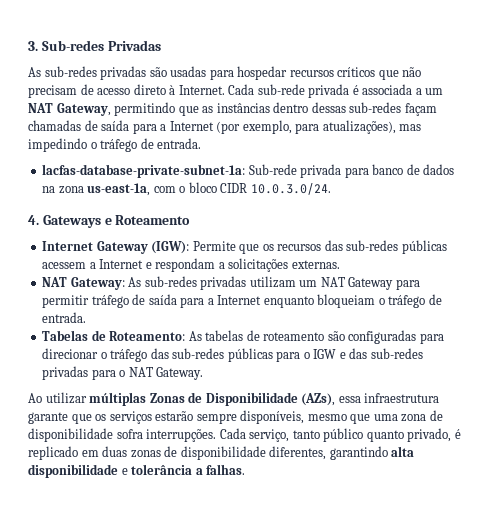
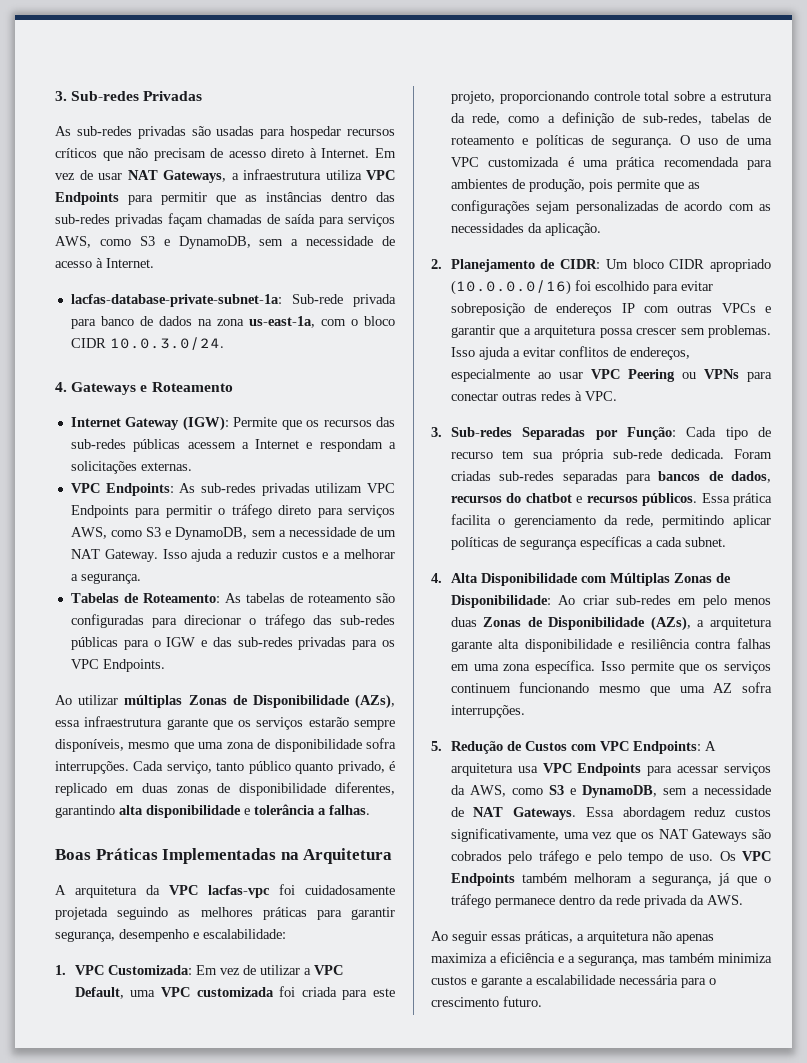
- Cada sub-rede privada é associada a um NAT Gateway, permitindo que as instâncias dentro dessas sub-redes façam chamadas de saída para a Internet (por exemplo, para atualizações), mas impedindo o tráfego de entrada.
+ Em vez de usar NAT Gateways, a infraestrutura utiliza VPC Endpoints para permitir que as instâncias dentro das sub-redes privadas façam chamadas de saída para serviços AWS, como S3 e DynamoDB, sem a necessidade de acesso à Internet.
- NAT Gateway: As sub-redes privadas utilizam um NAT Gateway para permitir tráfego de saída para a Internet enquanto bloqueiam o tráfego de entrada.
+ VPC Endpoints: As sub-redes privadas utilizam VPC Endpoints para permitir o tráfego direto para serviços AWS, como S3 e DynamoDB, sem a necessidade de um NAT Gateway. Isso ajuda a reduzir custos e a melhorar a segurança.
- Tabelas de Roteamento: As tabelas de roteamento são configuradas para direcionar o tráfego das sub-redes públicas para o IGW e das sub-redes privadas para o NAT Gateway.
+ Tabelas de Roteamento: As tabelas de roteamento são configuradas para direcionar o tráfego das sub-redes públicas para o IGW e das sub-redes privadas para os VPC Endpoints.
+ Boas Práticas Implementadas na Arquitetura
+ A arquitetura da VPC lacfas-vpc foi cuidadosamente projetada seguindo as melhores práticas para garantir segurança, desempenho e escalabilidade:
+ 1. VPC Customizada: Em vez de utilizar a VPC Default, uma VPC customizada foi criada para este projeto, proporcionando controle total sobre a estrutura da rede, como a definição de sub-redes, tabelas de roteamento e políticas de segurança. O uso de uma VPC customizada é uma prática recomendada para ambientes de produção, pois permite que as configurações sejam personalizadas de acordo com as necessidades da aplicação.
+ 2. Planejamento de CIDR: Um bloco CIDR apropriado (10.0.0.0/16) foi escolhido para evitar sobreposição de endereços IP com outras VPCs e garantir que a arquitetura possa crescer sem problemas. Isso ajuda a evitar conflitos de endereços, especialmente ao usar VPC Peering ou VPNs para conectar outras redes à VPC.
+ 3. Sub-redes Separadas por Função: Cada tipo de recurso tem sua própria sub-rede dedicada. Foram criadas sub-redes separadas para bancos de dados, recursos do chatbot e recursos públicos. Essa prática facilita o gerenciamento da rede, permitindo aplicar políticas de segurança específicas a cada subnet.
+ 4. Alta Disponibilidade com Múltiplas Zonas de Disponibilidade: Ao criar sub-redes em pelo menos duas Zonas de Disponibilidade (AZs), a arquitetura garante alta disponibilidade e resiliência contra falhas em uma zona específica. Isso permite que os serviços continuem funcionando mesmo que uma AZ sofra interrupções.
+ 5. Redução de Custos com VPC Endpoints: A arquitetura usa VPC Endpoints para acessar serviços da AWS, como S3 e DynamoDB, sem a necessidade de NAT Gateways. Essa abordagem reduz custos significativamente, uma vez que os NAT Gateways são cobrados pelo tráfego e pelo tempo de uso. Os VPC Endpoints também melhoram a segurança, já que o tráfego permanece dentro da rede privada da AWS.
+ Ao seguir essas práticas, a arquitetura não apenas maximiza a eficiência e a segurança, mas também minimiza custos e garante a escalabilidade necessária para o crescimento futuro.

